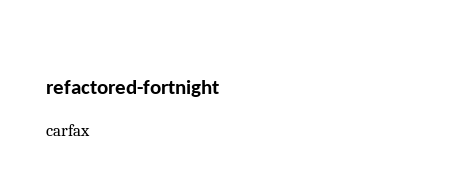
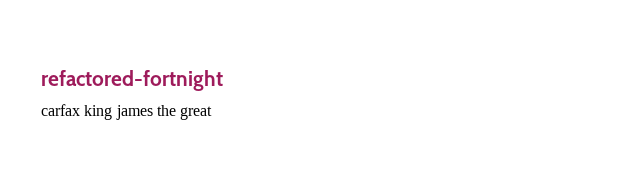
- carfax
+ carfax king james the great

